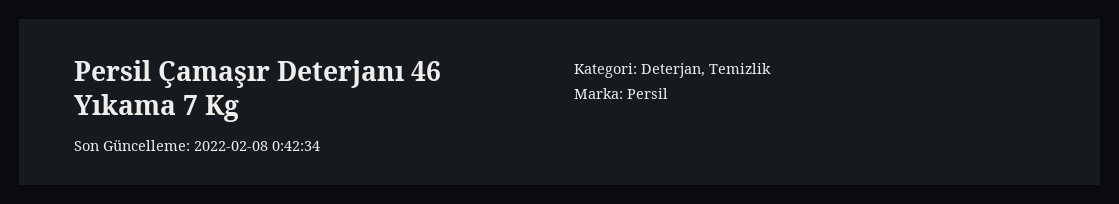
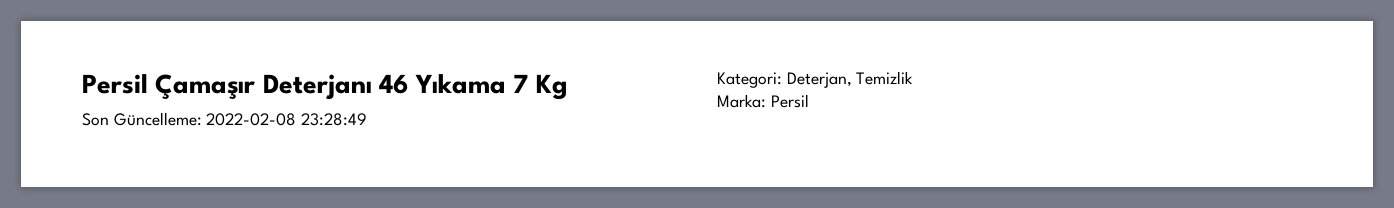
- Son Güncelleme: 2022-02-08 0:42:34
+ Son Güncelleme: 2022-02-08 23:28:49

